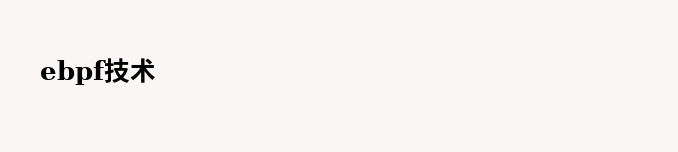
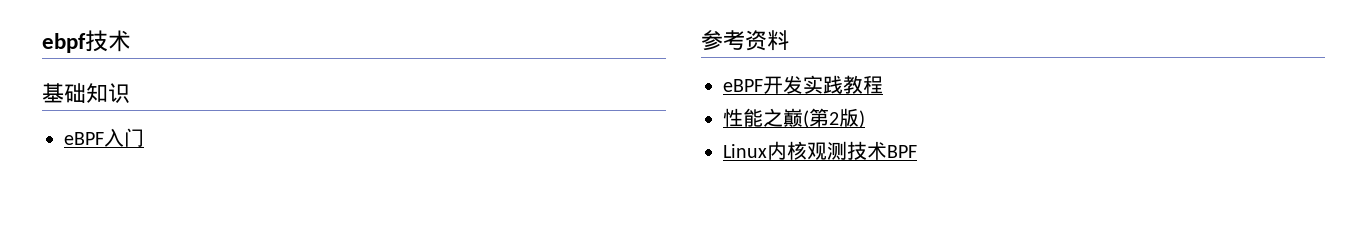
+ 基础知识
+ eBPF入门
+ 参考资料
+ eBPF开发实践教程
+ 性能之巅(第2版)
+ Linux内核观测技术BPF

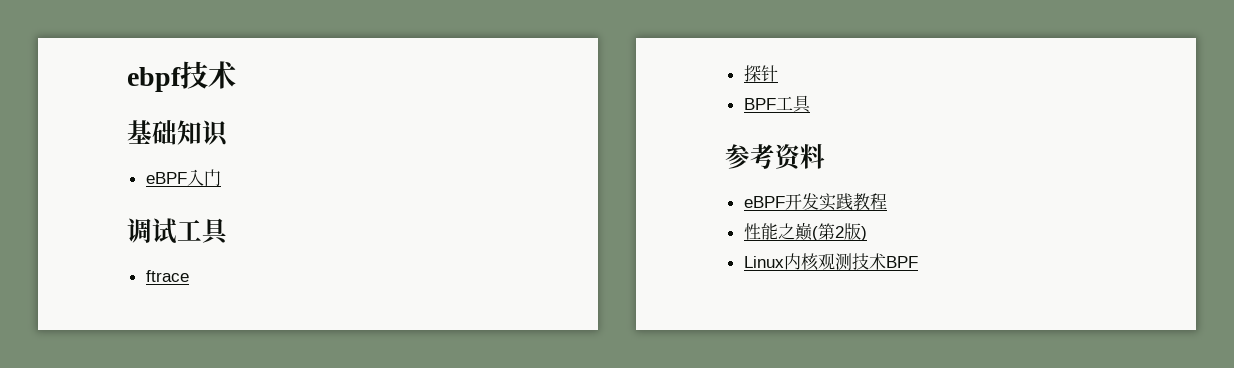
+ 调试工具
+ ftrace
+ 探针
+ BPF工具

